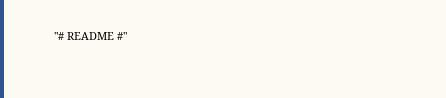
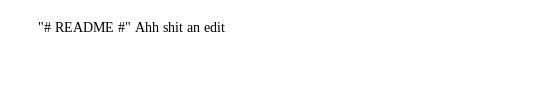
- "# README #"
+ "# README #" Ahh shit an edit

